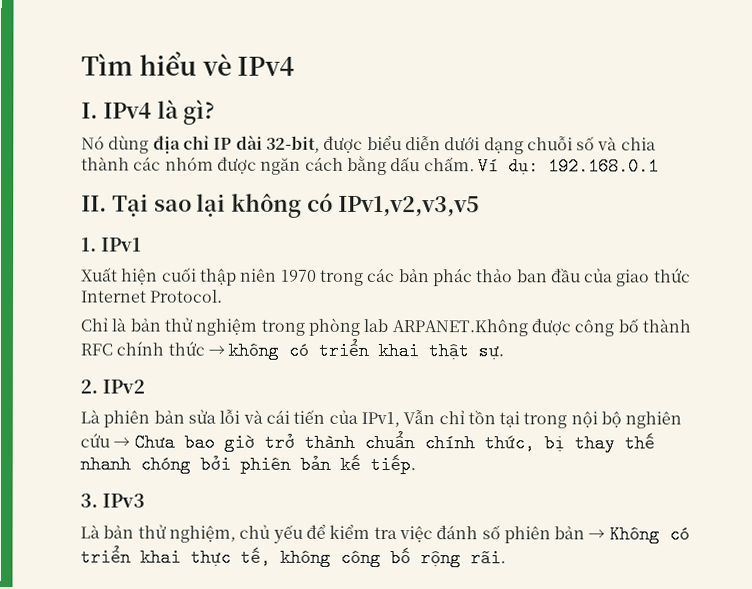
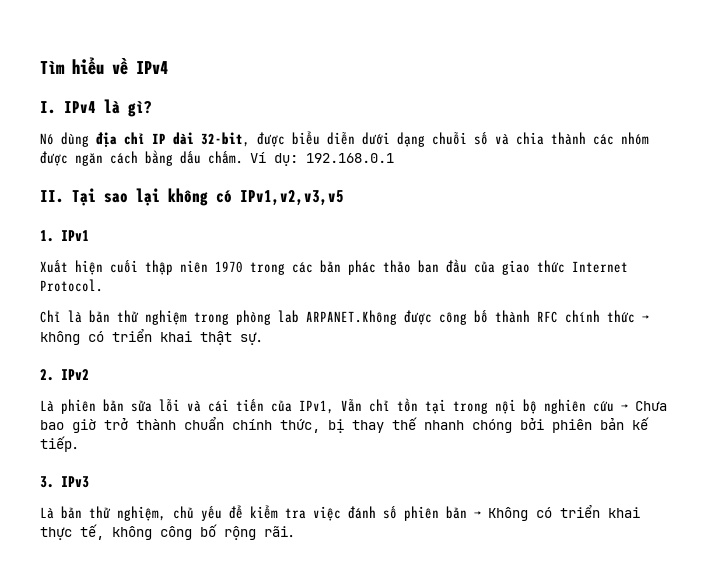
- Tìm hiểu vè IPv4
+ Tìm hiểu về IPv4

